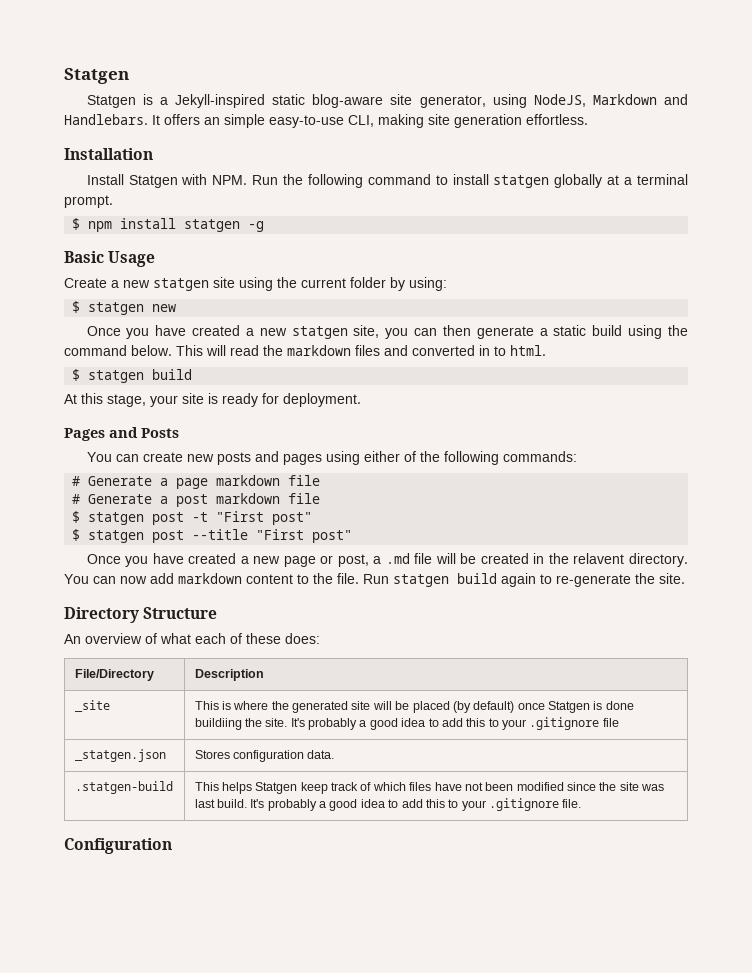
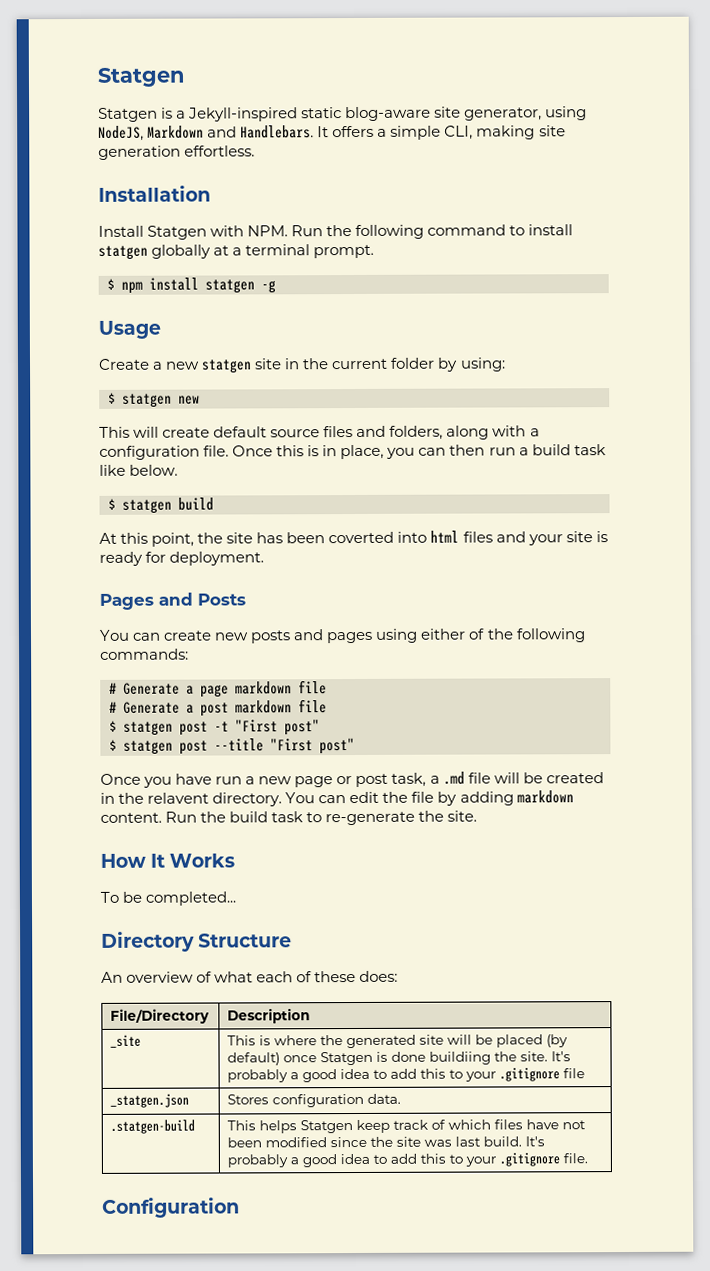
- It offers an simple easy-to-use CLI, making site generation effortless.
+ It offers a simple CLI, making site generation effortless.
- Basic Usage
+ Usage
- Create a new statgen site using the current folder by using:
+ Create a new statgen site in the current folder by using:
- Once you have created a new statgen site, you can then generate a static build using the command below. This will read the markdown files and converted in to html.
+ This will create default source files and folders, along with a configuration file. Once this is in place, you can then run a build task like below.
- At this stage, your site is ready for deployment.
+ At this point, the site has been coverted into html files and your site is ready for deployment.
- Once you have created a new page or post, a .md file will be created in the relavent directory.
+ Once you have run a new page or post task, a .md file will be created in the relavent directory.
- You can now add markdown content to the file. Run statgen build again to re-generate the site.
+ You can edit the file by adding markdown content. Run the build task to re-generate the site.
+ How It Works
+ To be completed...

